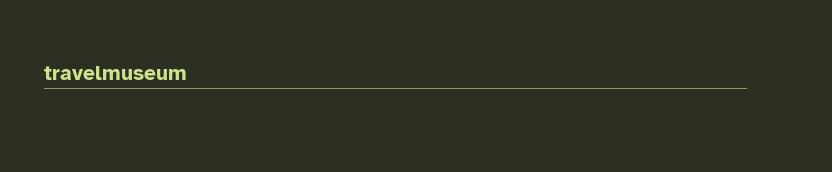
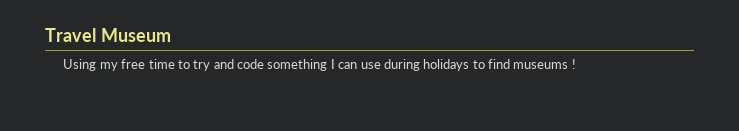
- travelmuseum
+ Travel Museum
+ Using my free time to try and code something I can use during holidays to find museums !

